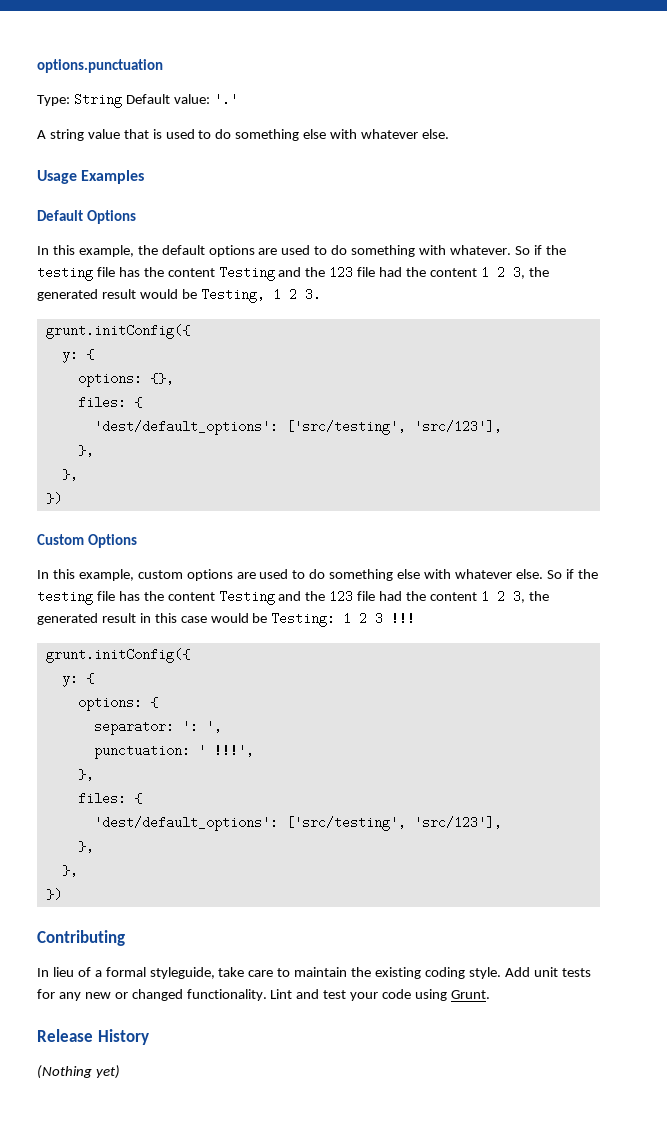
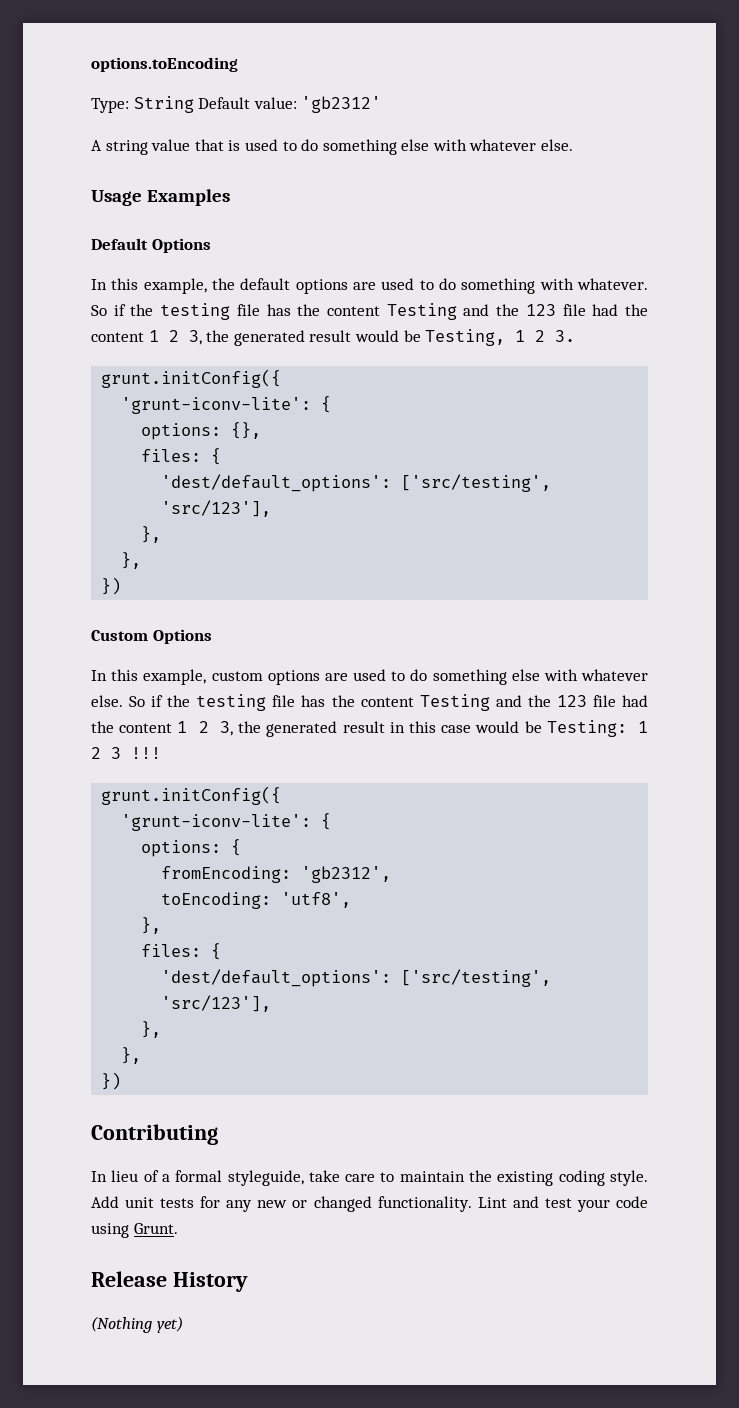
- options.punctuation
+ options.toEncoding
- Type: String Default value: '.'
+ Type: String Default value: 'gb2312'
  So if the testing file has the content Testing and the 123 file had the content 1 2 3, the generated result would be Testing, 1 2 3.
  grunt.initConfig({
- y: {
+ 'grunt-iconv-lite': {
  So if the testing file has the content Testing and the 123 file had the content 1 2 3, the generated result in this case would be Testing: 1 2 3 !!!
  grunt.initConfig({
- y: {
+ 'grunt-iconv-lite': {
- separator: ': ',
- punctuation: ' !!!',
+ fromEncoding: 'gb2312',
+ toEncoding: 'utf8',

